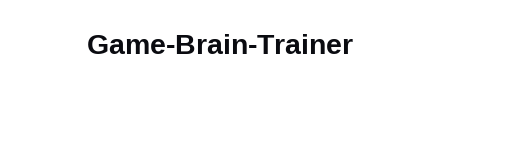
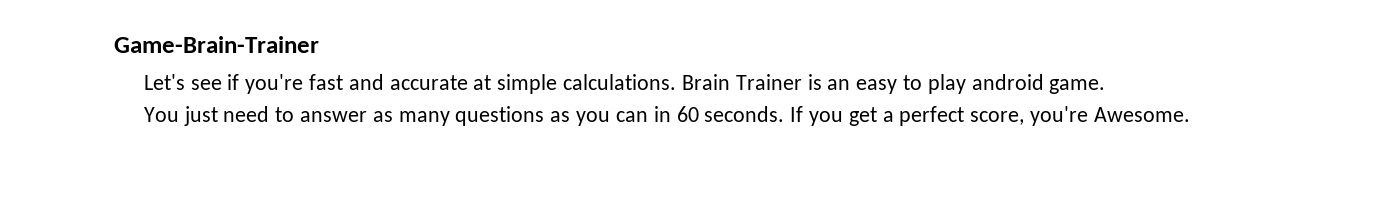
+ Let's see if you're fast and accurate at simple calculations. Brain Trainer is an easy to play android game.
+ You just need to answer as many questions as you can in 60 seconds. If you get a perfect score, you're Awesome.

